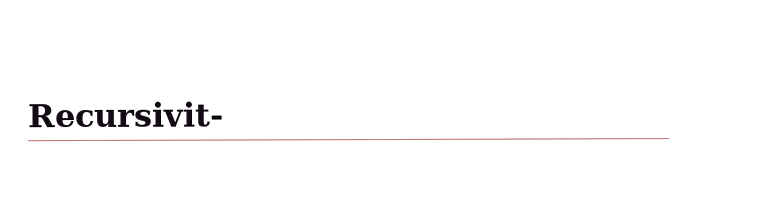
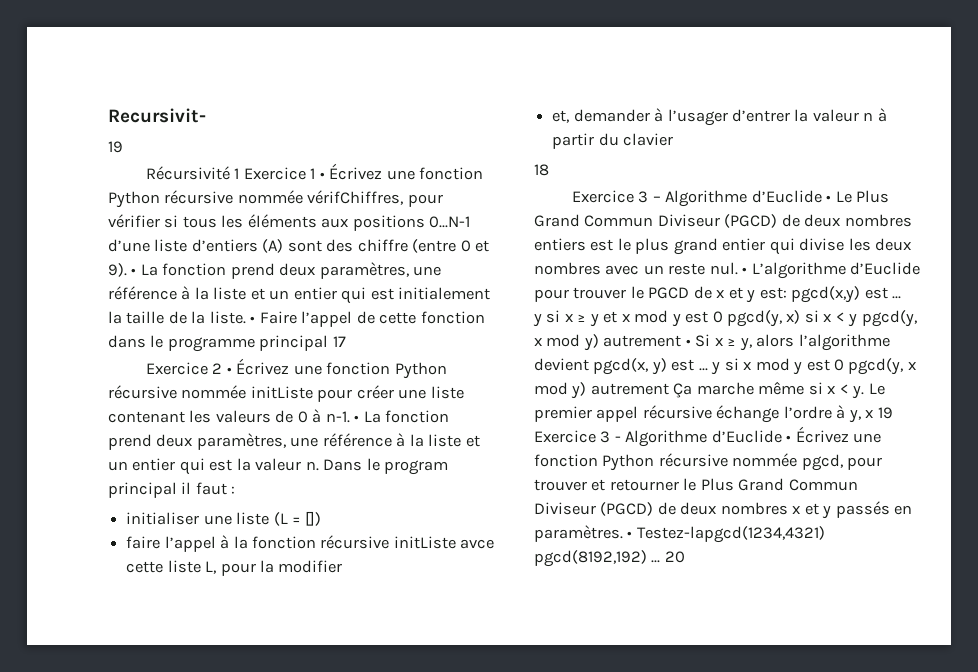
  Recursivit-
+ 19
+ Récursivité 1 Exercice 1 • Écrivez une fonction Python récursive nommée vérifChiffres, pour vérifier si tous les éléments aux positions 0...N-1 d’une liste d’entiers (A) sont des chiffre (entre 0 et 9). • La fonction prend deux paramètres, une référence à la liste et un entier qui est initialement la taille de la liste. • Faire l’appel de cette fonction dans le programme principal 17
+ Exercice 2 • Écrivez une fonction Python récursive nommée initListe pour créer une liste contenant les valeurs de 0 à n-1. • La fonction prend deux paramètres, une référence à la liste et un entier qui est la valeur n. Dans le program principal il faut :
+ initialiser une liste (L = [])
+ faire l’appel à la fonction récursive initListe avce cette liste L, pour la modifier
+ et, demander à l’usager d’entrer la valeur n à partir du clavier
+ 18
+ Exercice 3 – Algorithme d’Euclide • Le Plus Grand Commun Diviseur (PGCD) de deux nombres entiers est le plus grand entier qui divise les deux nombres avec un reste nul. • L’algorithme d’Euclide pour trouver le PGCD de x et y est: pgcd(x,y) est ...
+ y si x ≥ y et x mod y est 0 pgcd(y, x) si x < y pgcd(y, x mod y) autrement • Si x ≥ y, alors l’algorithme devient pgcd(x, y) est ... y si x mod y est 0 pgcd(y, x mod y) autrement Ça marche même si x < y. Le premier appel récursive échange l’ordre à y, x 19 Exercice 3 - Algorithme d’Euclide • Écrivez une fonction Python récursive nommée pgcd, pour trouver et retourner le Plus Grand Commun Diviseur (PGCD) de deux nombres x et y passés en paramètres. • Testez-lapgcd(1234,4321) pgcd(8192,192) ... 20

